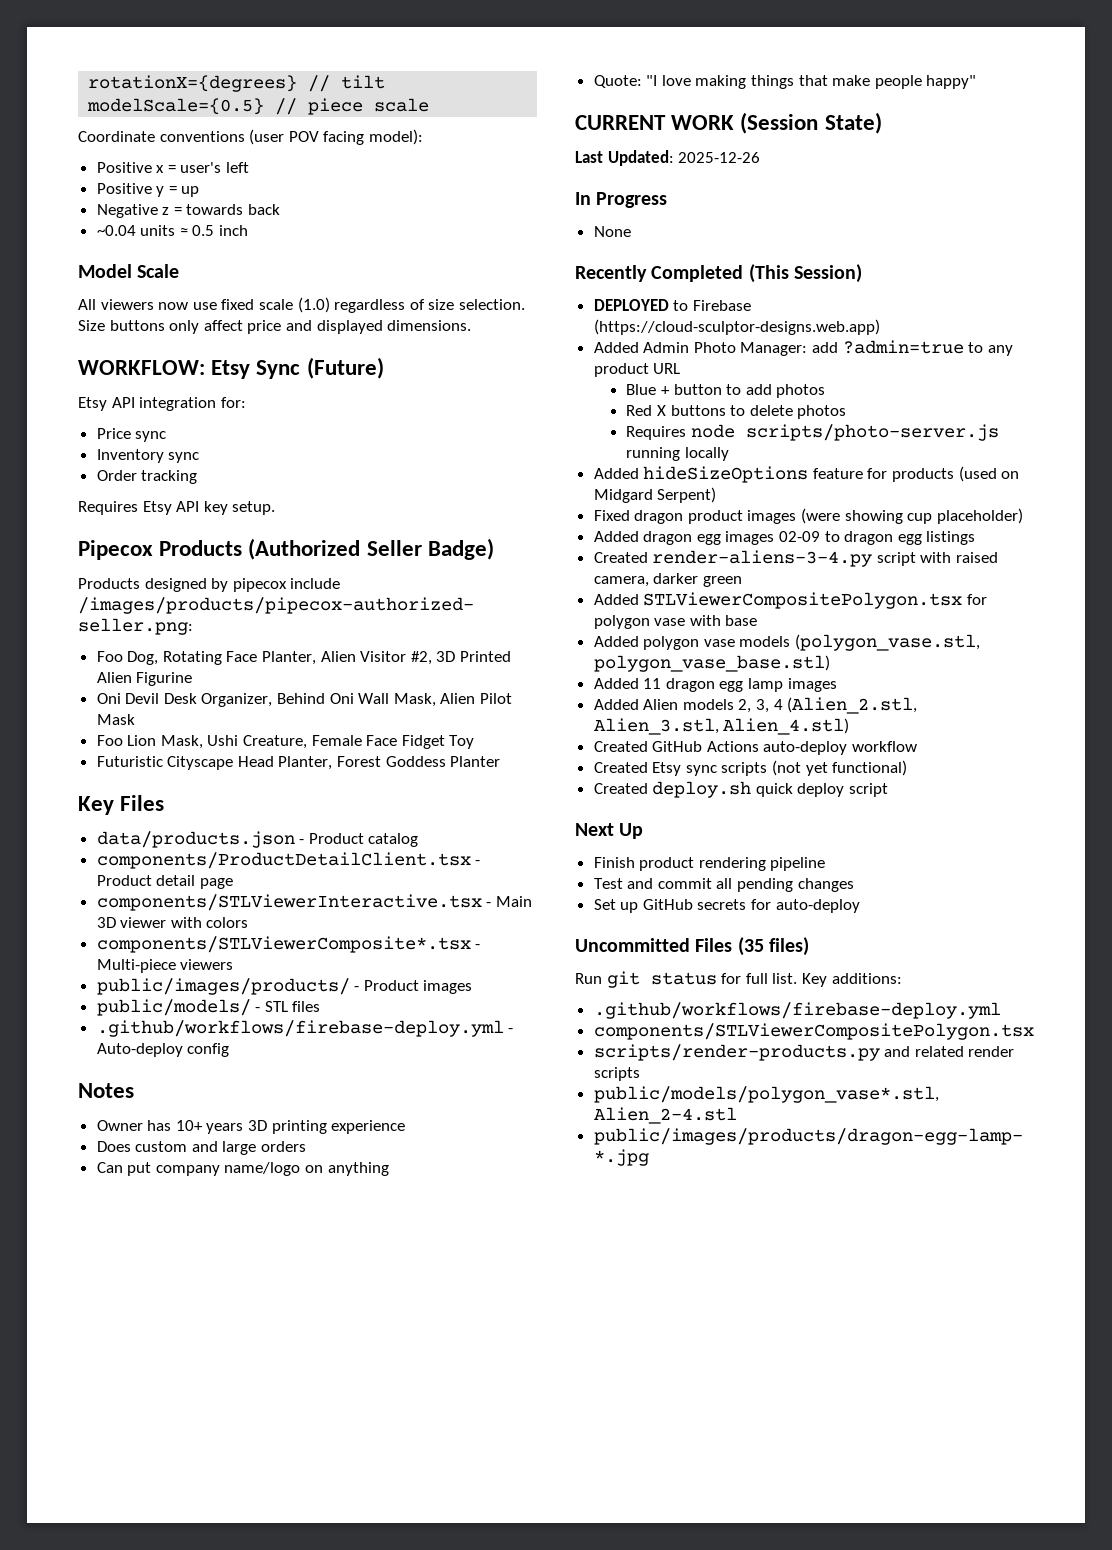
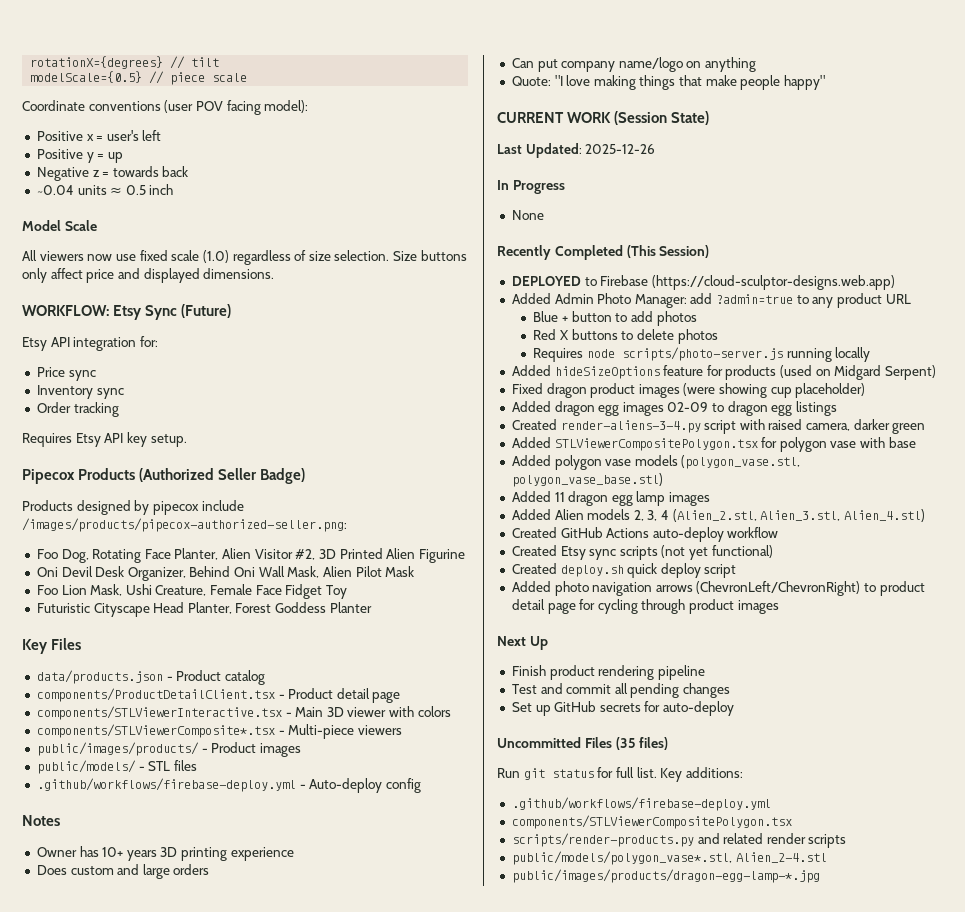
+ Added photo navigation arrows (ChevronLeft/ChevronRight) to product detail page for cycling through product images

